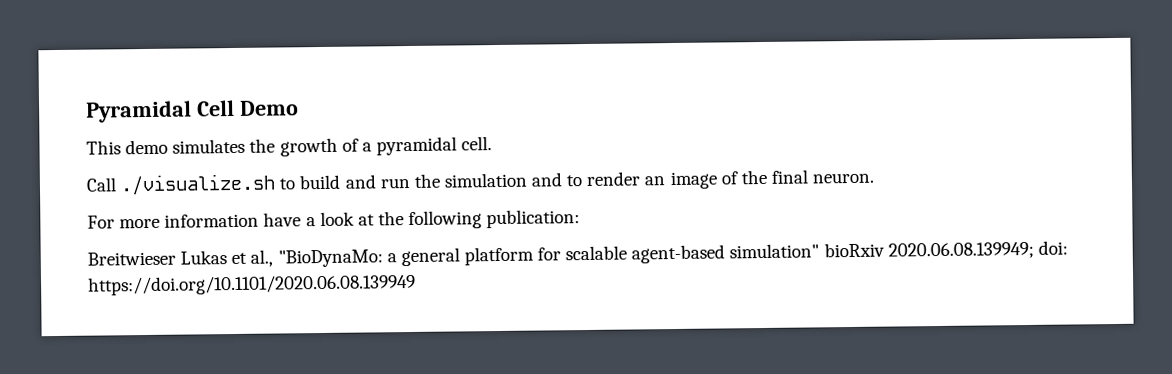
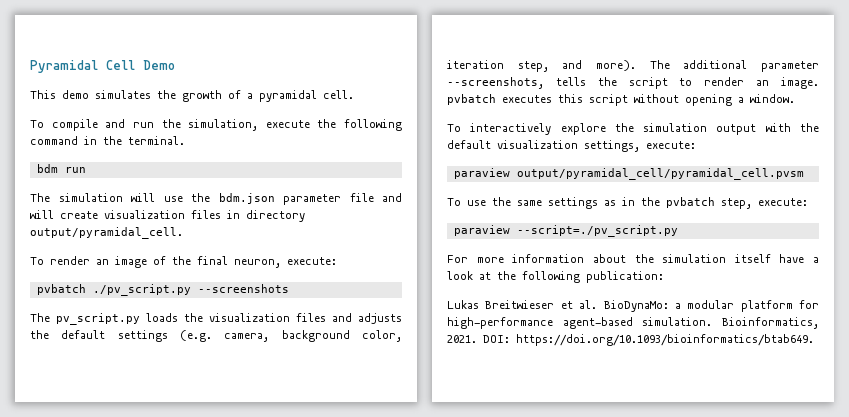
- Call ./visualize.sh to build and run the simulation and to render an image of the final neuron.
+ To compile and run the simulation, execute the following command in the terminal.
+ bdm run
+ The simulation will use the bdm.json parameter file and will create visualization files in directory output/pyramidal_cell.
+ To render an image of the final neuron, execute:
+ pvbatch ./pv_script.py --screenshots
+ The pv_script.py loads the visualization files and adjusts the default settings (e.g. camera, background color, iteration step, and more). The additional parameter --screenshots, tells the script to render an image. pvbatch executes this script without opening a window.
+ To interactively explore the simulation output with the default visualization settings, execute:
+ paraview output/pyramidal_cell/pyramidal_cell.pvsm
+ To use the same settings as in the pvbatch step, execute:
+ paraview --script=./pv_script.py
- For more information have a look at the following publication:
+ For more information about the simulation itself have a look at the following publication:
- Breitwieser Lukas et al., "BioDynaMo: a general platform for scalable agent-based simulation" bioRxiv 2020.06.08.139949; doi: https://doi.org/10.1101/2020.06.08.139949
+ Lukas Breitwieser et al. BioDynaMo: a modular platform for high-performance agent-based simulation. Bioinformatics, 2021. DOI: https://doi.org/10.1093/bioinformatics/btab649.

